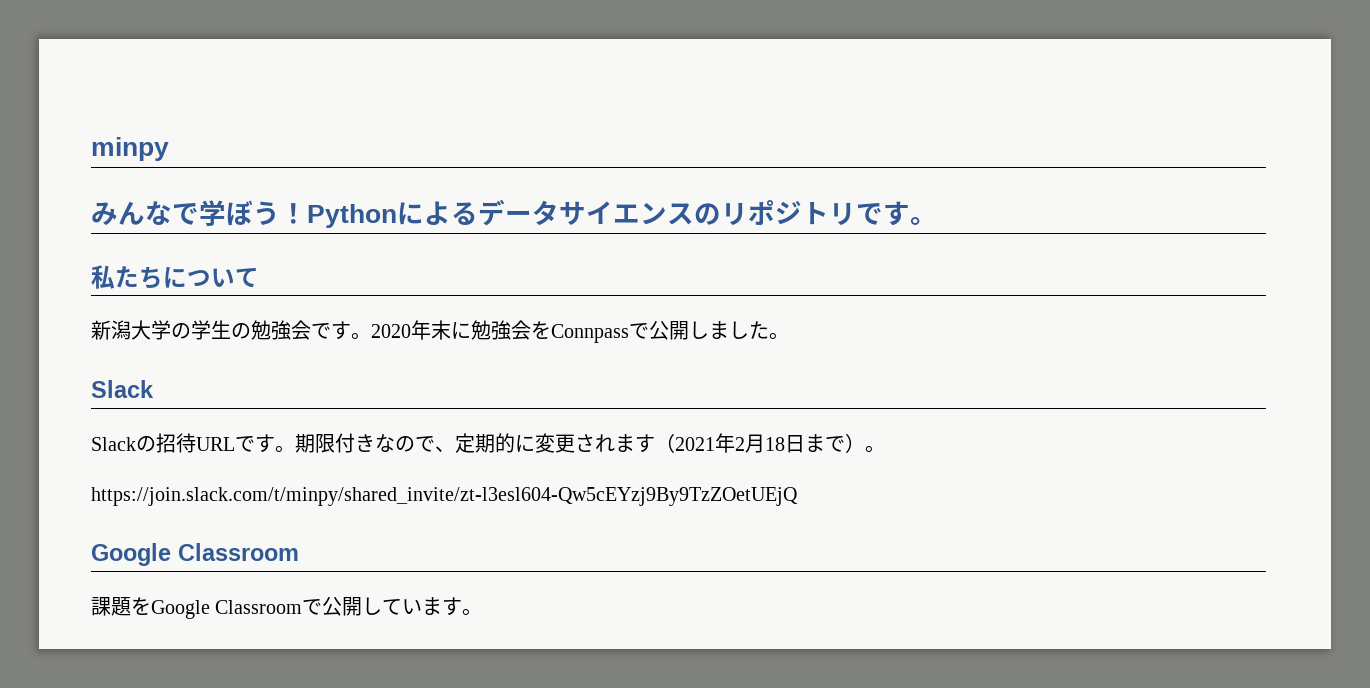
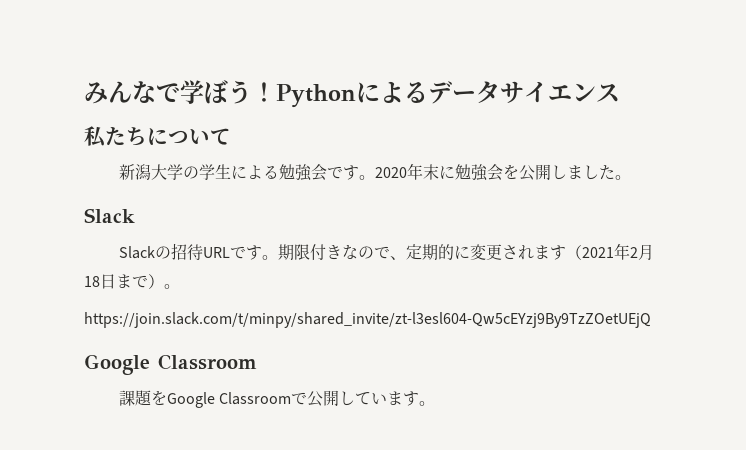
- minpy
- Pythonによるデータサイエンスのリポジトリです。
+ Pythonによるデータサイエンス
- 新潟大学の学生の勉強会です。
+ 新潟大学の学生による勉強会です。
- 2020年末に勉強会をConnpassで公開しました。
+ 2020年末に勉強会を公開しました。

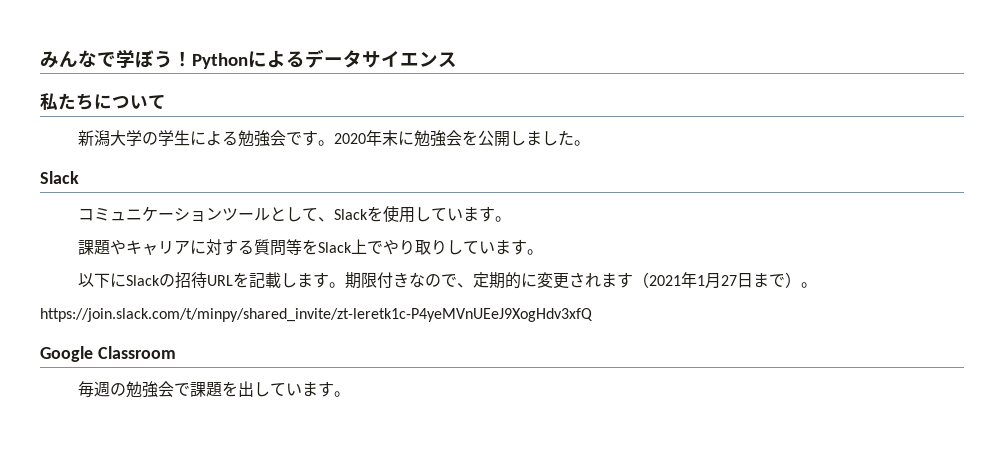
- Slackの招待URLです。
+ コミュニケーションツールとして、Slackを使用しています。
+ 課題やキャリアに対する質問等をSlack上でやり取りしています。
+ 以下にSlackの招待URLを記載します。
- 期限付きなので、定期的に変更されます（2021年2月18日まで）。
+ 期限付きなので、定期的に変更されます（2021年1月27日まで）。
- https://join.slack.com/t/minpy/shared_invite/zt-l3esl604-Qw5cEYzj9By9TzZOetUEjQ
+ https://join.slack.com/t/minpy/shared_invite/zt-leretk1c-P4yeMVnUEeJ9XogHdv3xfQ
- 課題をGoogle Classroomで公開しています。
+ 毎週の勉強会で課題を出しています。

